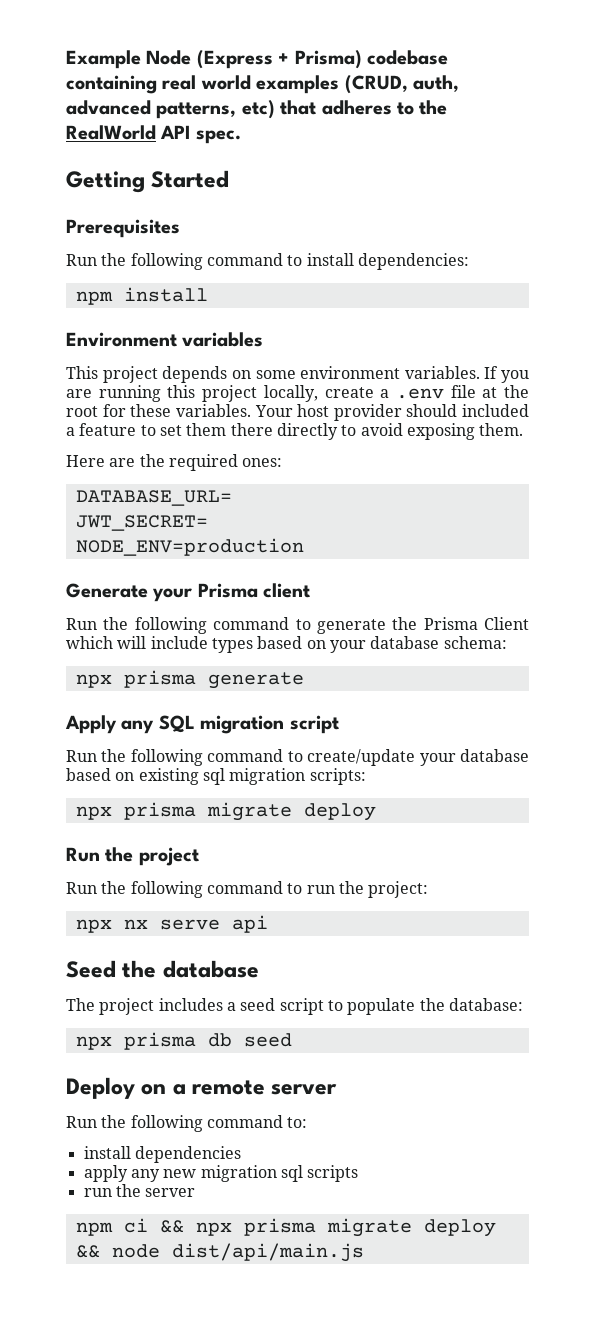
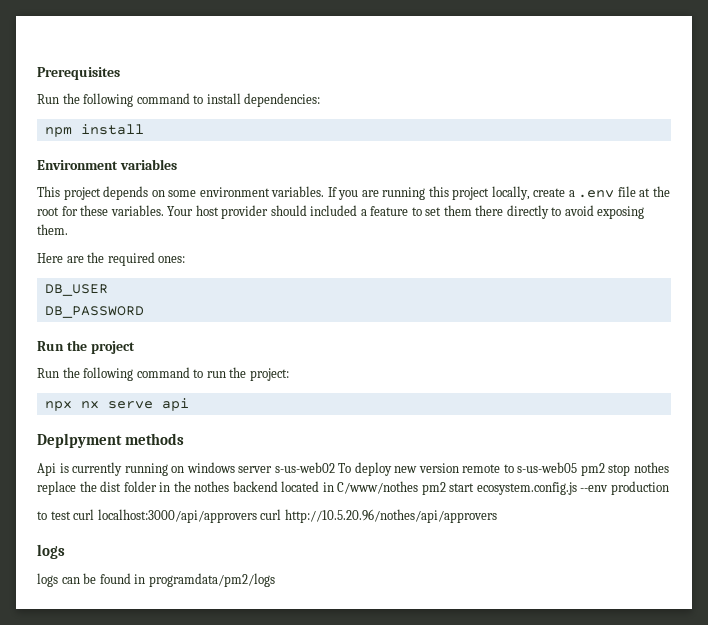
- Example Node (Express + Prisma) codebase containing real world examples (CRUD, auth, advanced patterns, etc) that adheres to the RealWorld API spec.
- Getting Started
- DATABASE_URL=
- JWT_SECRET=
- NODE_ENV=production
- Generate your Prisma client
- Run the following command to generate the Prisma Client which will include types based on your database schema:
- npx prisma generate
- Apply any SQL migration script
- Run the following command to create/update your database based on existing sql migration scripts:
- npx prisma migrate deploy
+ DB_USER
+ DB_PASSWORD
- Seed the database
- The project includes a seed script to populate the database:
- npx prisma db seed
- Deploy on a remote server
- Run the following command to:
- install dependencies
- apply any new migration sql scripts
- run the server
- npm ci && npx prisma migrate deploy && node dist/api/main.js
+ Deplpyment methods
+ Api is currently running on windows server s-us-web02 To deploy new version remote to s-us-web05 pm2 stop nothes replace the dist folder in the nothes backend located in C/www/nothes pm2 start ecosystem.config.js --env production
+ to test curl localhost:3000/api/approvers curl http://10.5.20.96/nothes/api/approvers
+ logs
+ logs can be found in programdata/pm2/logs

